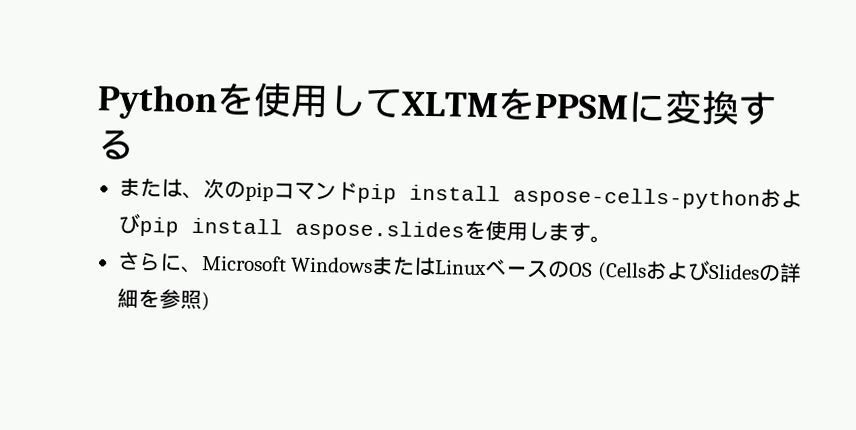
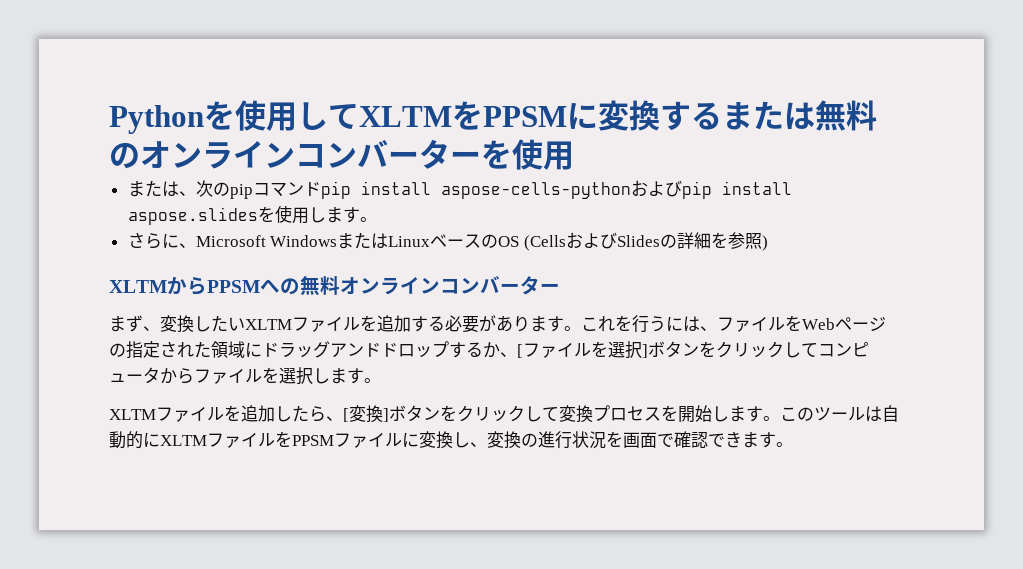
- Pythonを使用してXLTMをPPSMに変換する
+ Pythonを使用してXLTMをPPSMに変換するまたは無料のオンラインコンバーターを使用
+ XLTMからPPSMへの無料オンラインコンバーター
+ まず、変換したいXLTMファイルを追加する必要があります。これを行うには、ファイルをWebページの指定された領域にドラッグアンドドロップするか、[ファイルを選択]ボタンをクリックしてコンピュータからファイルを選択します。
+ XLTMファイルを追加したら、[変換]ボタンをクリックして変換プロセスを開始します。このツールは自動的にXLTMファイルをPPSMファイルに変換し、変換の進行状況を画面で確認できます。

